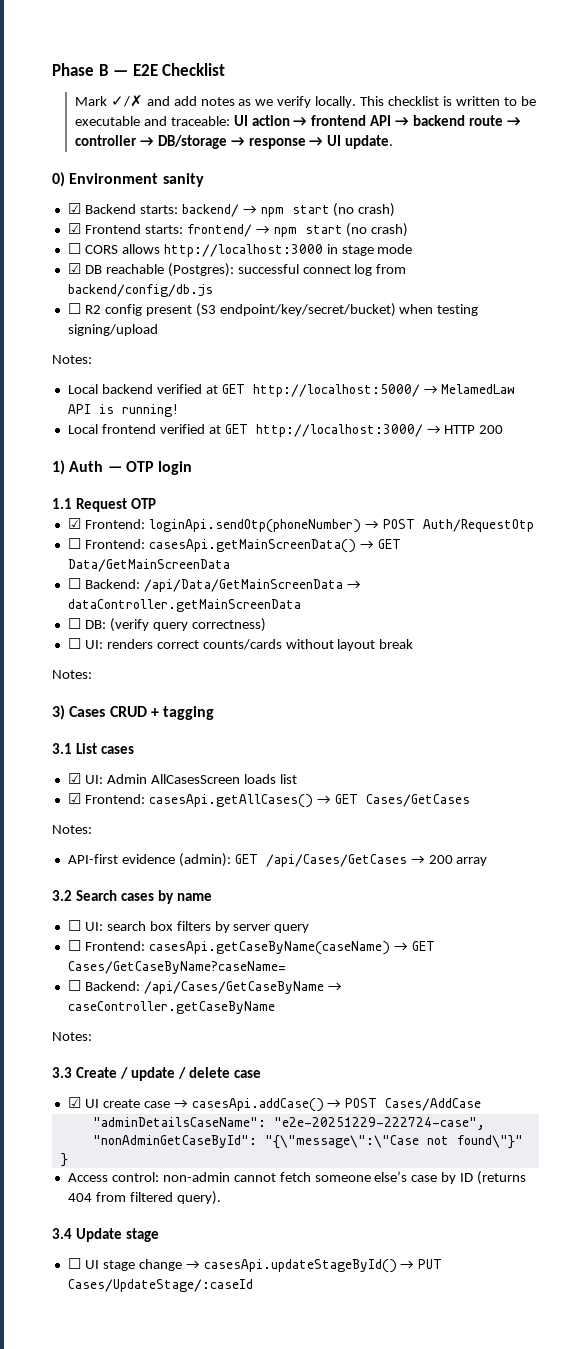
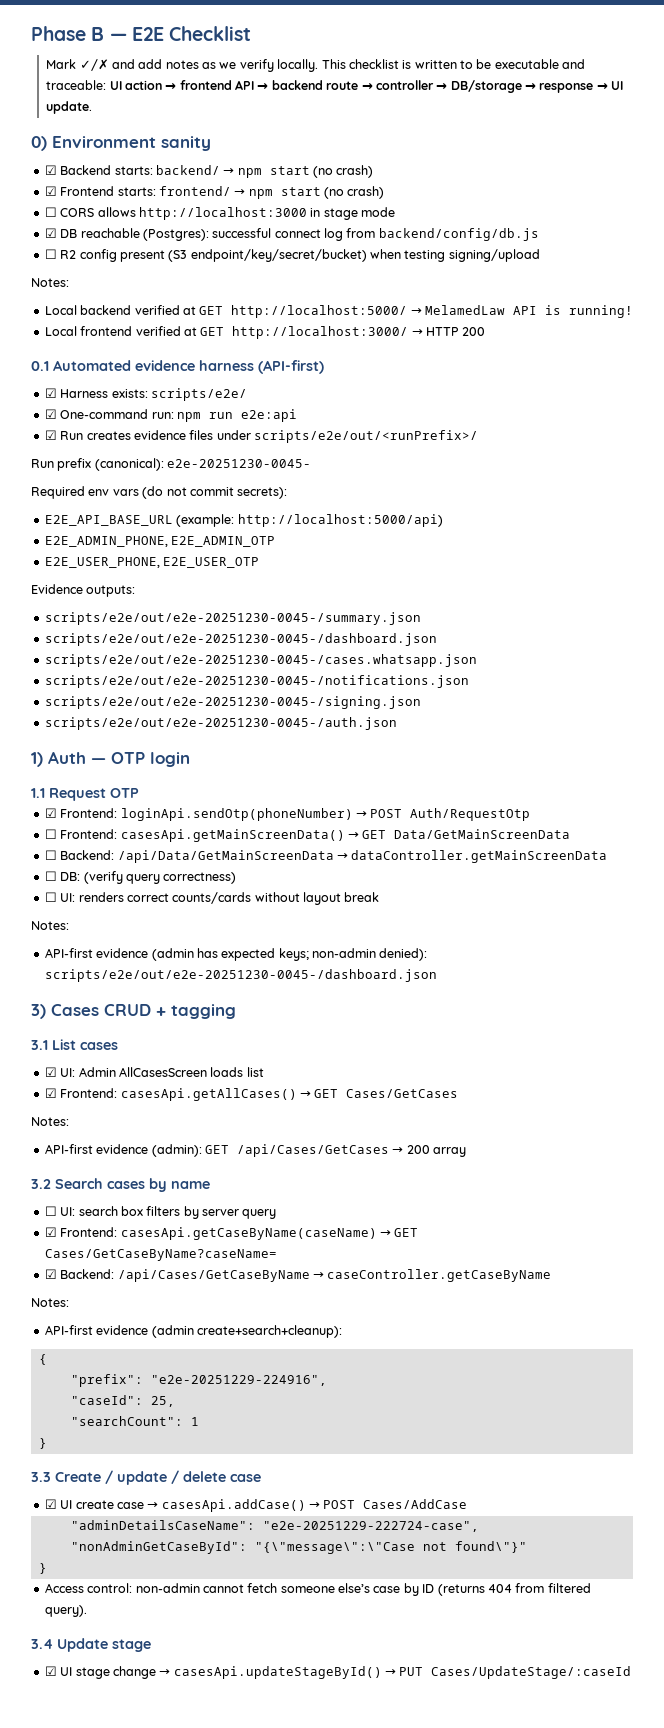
+ 0.1 Automated evidence harness (API-first)
+ ☑ Harness exists: scripts/e2e/
+ ☑ One-command run: npm run e2e:api
+ ☑ Run creates evidence files under scripts/e2e/out/<runPrefix>/
+ Run prefix (canonical): e2e-20251230-0045-
+ Required env vars (do not commit secrets):
+ E2E_API_BASE_URL (example: http://localhost:5000/api)
+ E2E_ADMIN_PHONE, E2E_ADMIN_OTP
+ E2E_USER_PHONE, E2E_USER_OTP
+ Evidence outputs:
+ scripts/e2e/out/e2e-20251230-0045-/summary.json
+ scripts/e2e/out/e2e-20251230-0045-/dashboard.json
+ scripts/e2e/out/e2e-20251230-0045-/cases.whatsapp.json
+ scripts/e2e/out/e2e-20251230-0045-/notifications.json
+ scripts/e2e/out/e2e-20251230-0045-/signing.json
+ scripts/e2e/out/e2e-20251230-0045-/auth.json
+ API-first evidence (admin has expected keys; non-admin denied): scripts/e2e/out/e2e-20251230-0045-/dashboard.json
- ☐ Frontend: casesApi.getCaseByName(caseName) → GET Cases/GetCaseByName?caseName=
+ ☑ Frontend: casesApi.getCaseByName(caseName) → GET Cases/GetCaseByName?caseName=
- ☐ Backend: /api/Cases/GetCaseByName → caseController.getCaseByName
+ ☑ Backend: /api/Cases/GetCaseByName → caseController.getCaseByName
+ API-first evidence (admin create+search+cleanup):
+ {
+ "prefix": "e2e-20251229-224916",
+ "caseId": 25,
+ "searchCount": 1
+ }
- ☐ UI stage change → casesApi.updateStageById() → PUT Cases/UpdateStage/:caseId
+ ☑ UI stage change → casesApi.updateStageById() → PUT Cases/UpdateStage/:caseId

